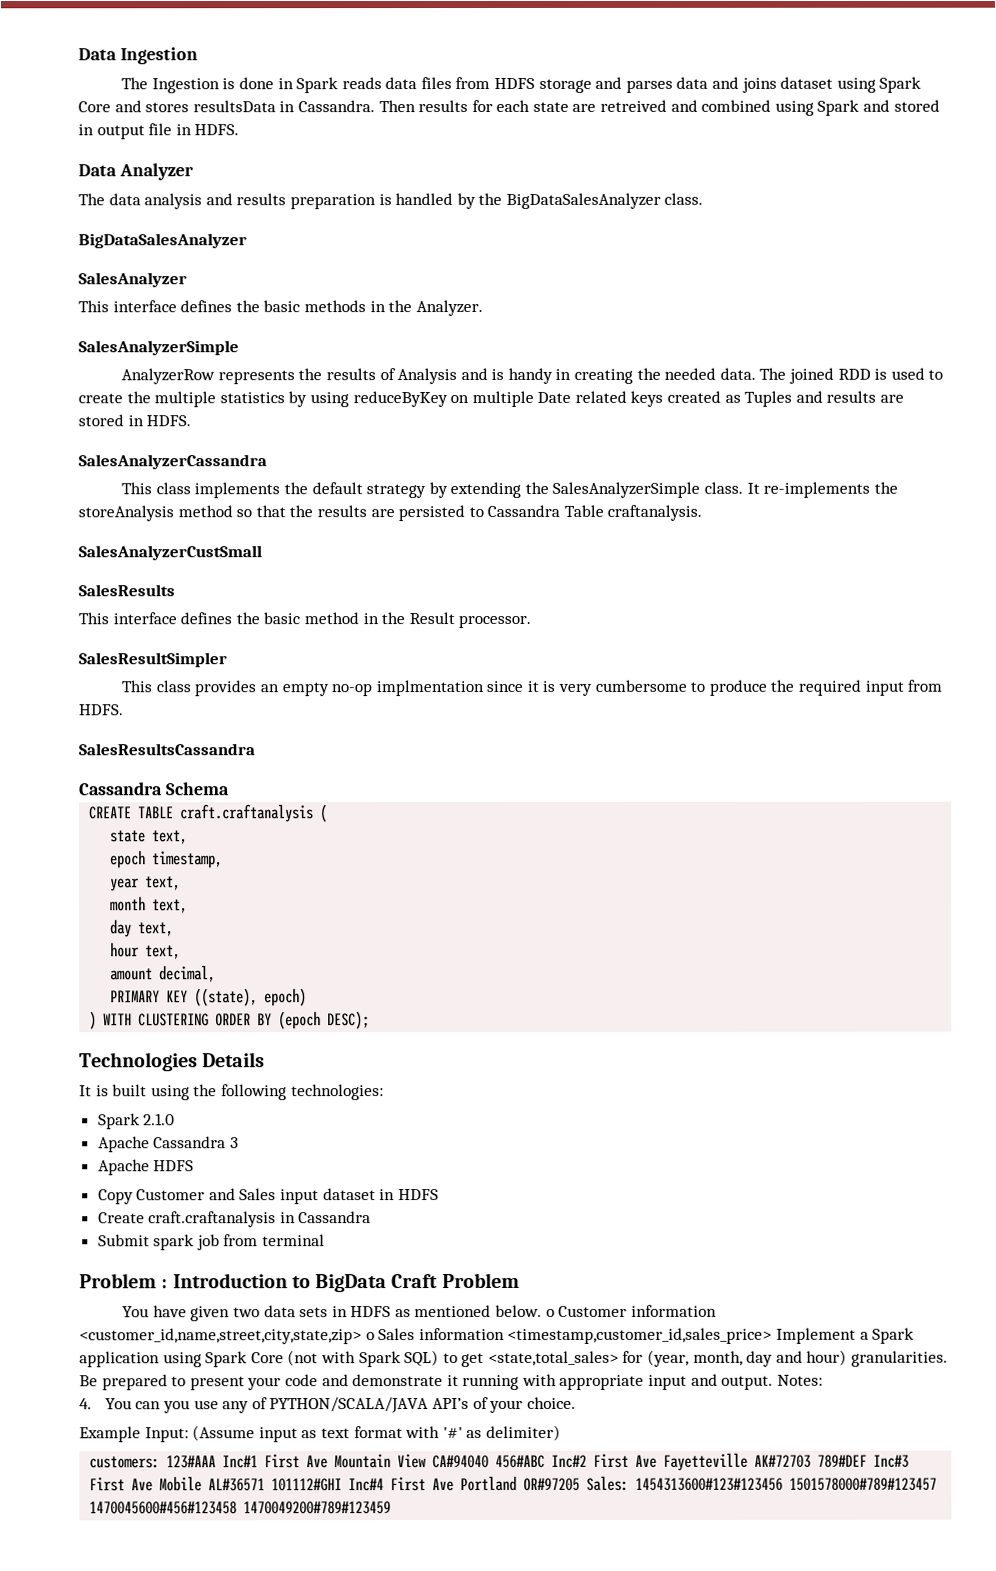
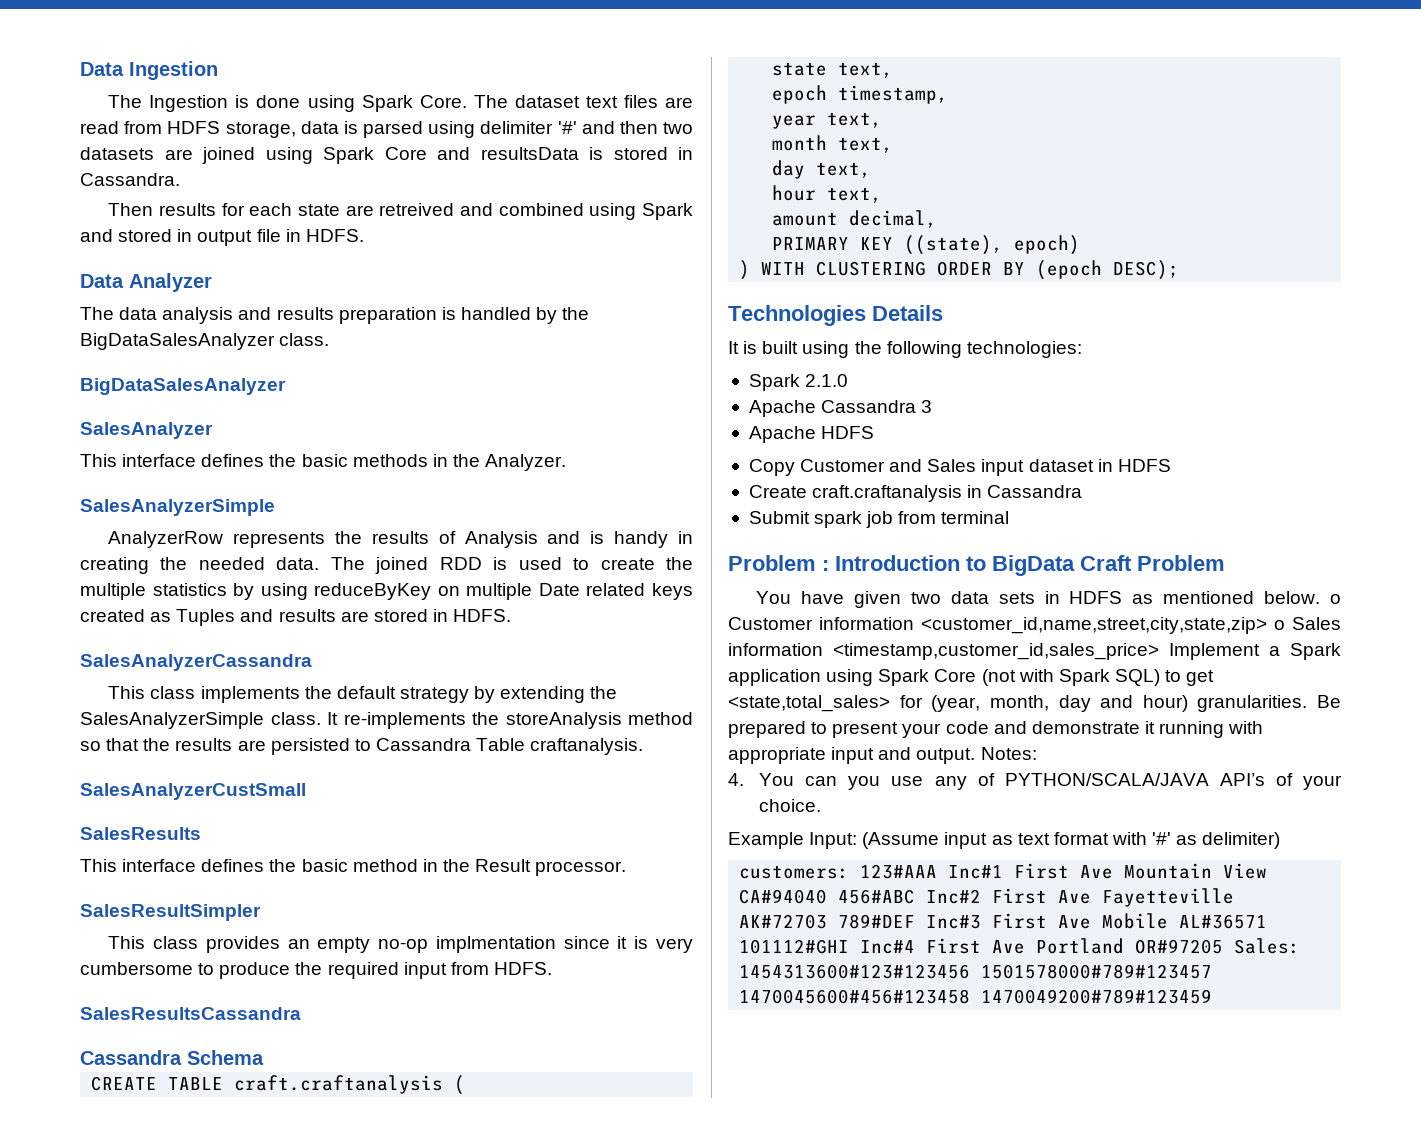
- The Ingestion is done in Spark reads data files from HDFS storage and parses data and joins dataset using Spark Core and stores resultsData in Cassandra. Then results for each state are retreived and combined using Spark and stored in output file in HDFS.
+ The Ingestion is done using Spark Core. The dataset text files are read from HDFS storage, data is parsed using delimiter '#' and then two datasets are joined using Spark Core and resultsData is stored in Cassandra.
+ Then results for each state are retreived and combined using Spark and stored in output file in HDFS.

